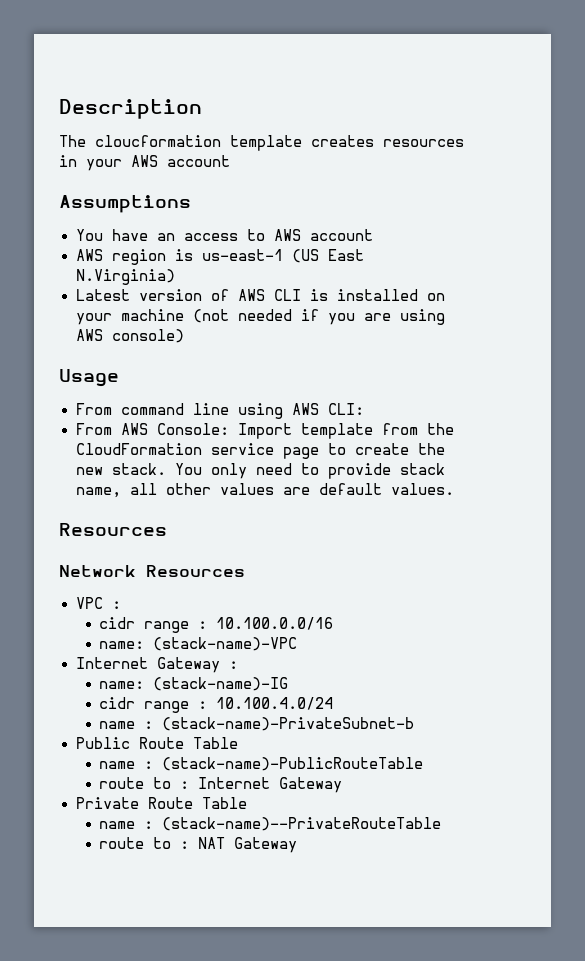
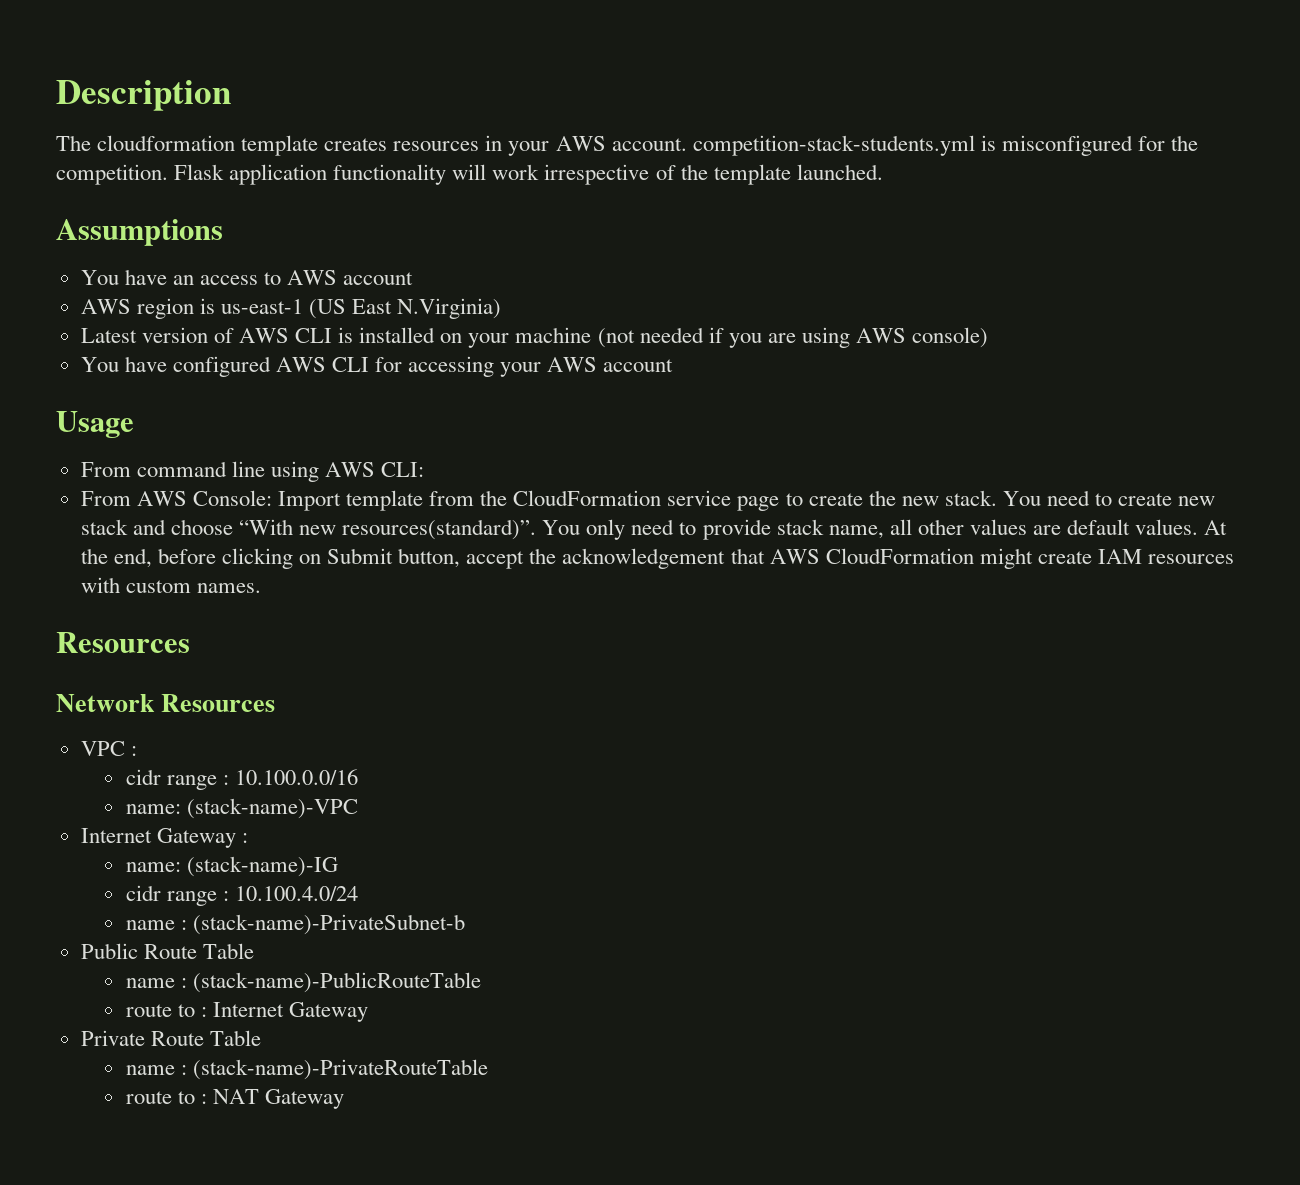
- The cloucformation template creates resources in your AWS account
+ The cloudformation template creates resources in your AWS account. competition-stack-students.yml is misconfigured for the competition. Flask application functionality will work irrespective of the template launched.
+ You have configured AWS CLI for accessing your AWS account
- You only need to provide stack name, all other values are default values.
+ You need to create new stack and choose “With new resources(standard)”. You only need to provide stack name, all other values are default values. At the end, before clicking on Submit button, accept the acknowledgement that AWS CloudFormation might create IAM resources with custom names.
- name : (stack-name)--PrivateRouteTable
+ name : (stack-name)-PrivateRouteTable

